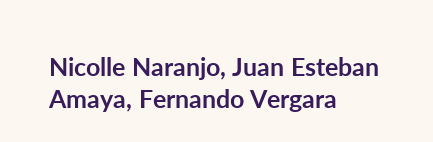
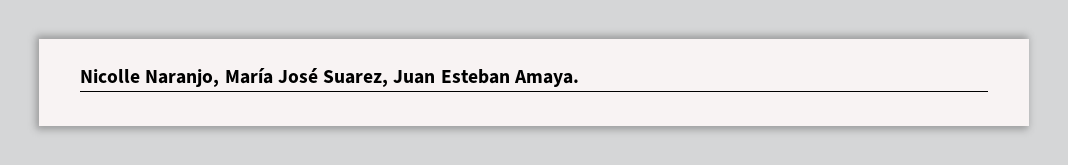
- Nicolle Naranjo, Juan Esteban Amaya, Fernando Vergara
+ Nicolle Naranjo, María José Suarez, Juan Esteban Amaya.

